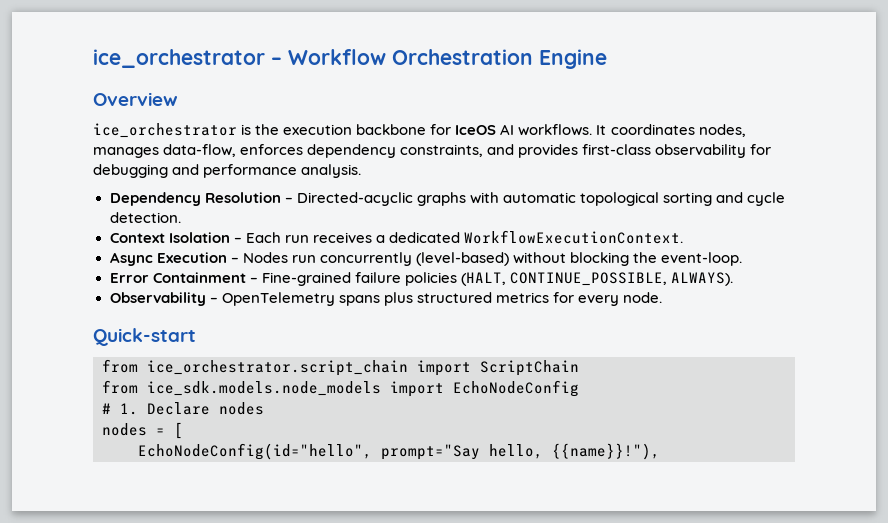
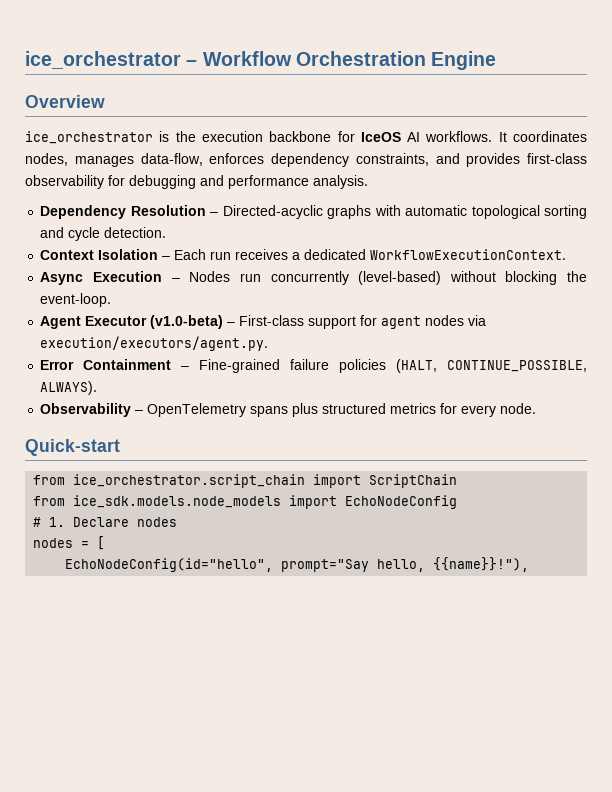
+ Agent Executor (v1.0-beta) – First-class support for agent nodes via execution/executors/agent.py.

